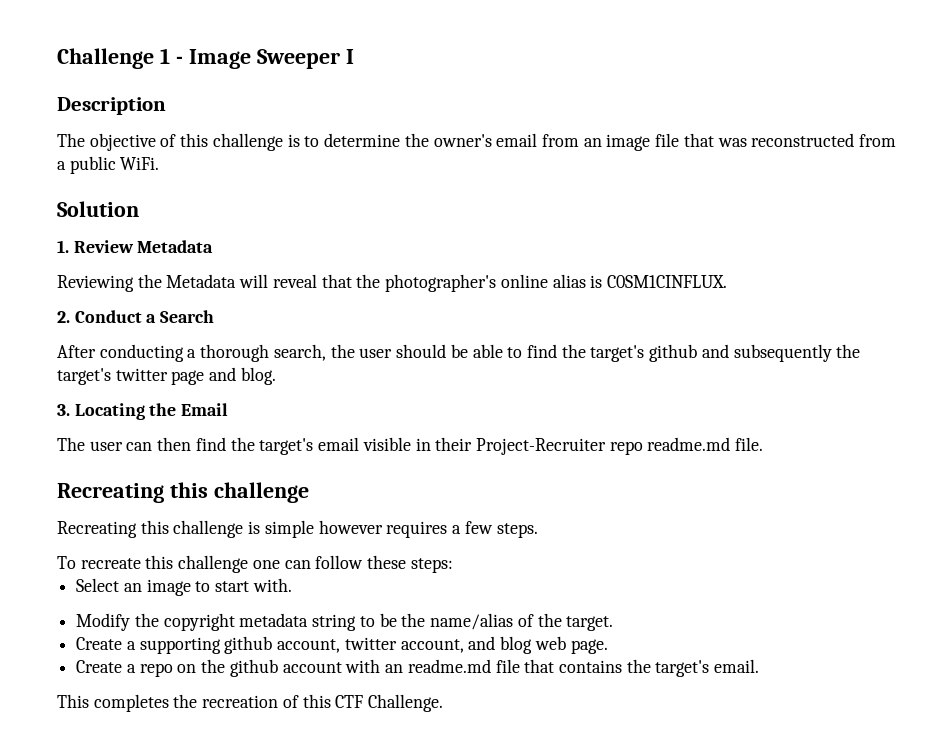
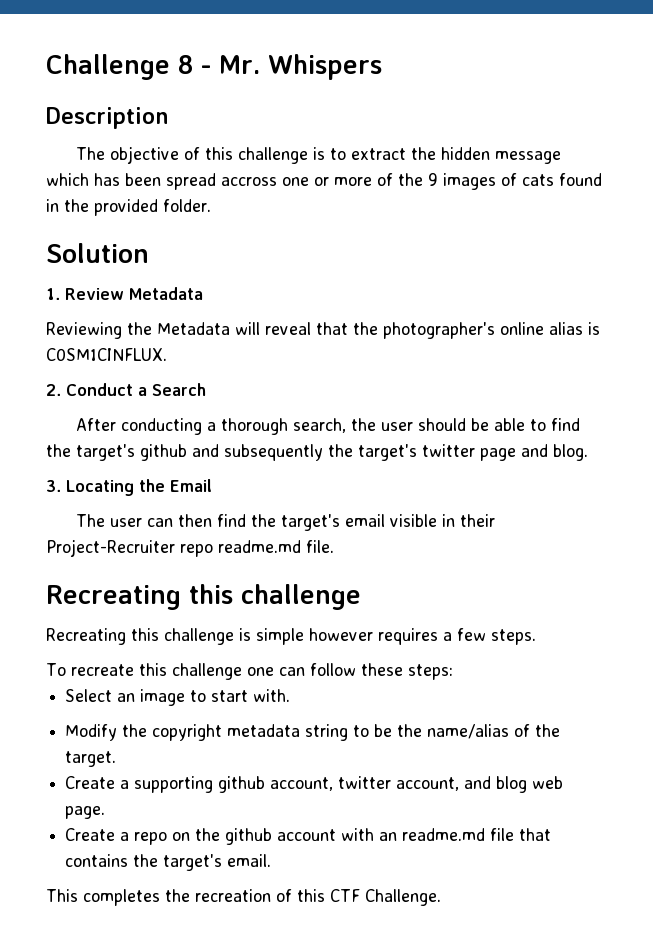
- Challenge 1 - Image Sweeper I
+ Challenge 8 - Mr. Whispers
- The objective of this challenge is to determine the owner's email from an image file that was reconstructed from a public WiFi.
+ The objective of this challenge is to extract the hidden message which has been spread accross one or more of the 9 images of cats found in the provided folder.

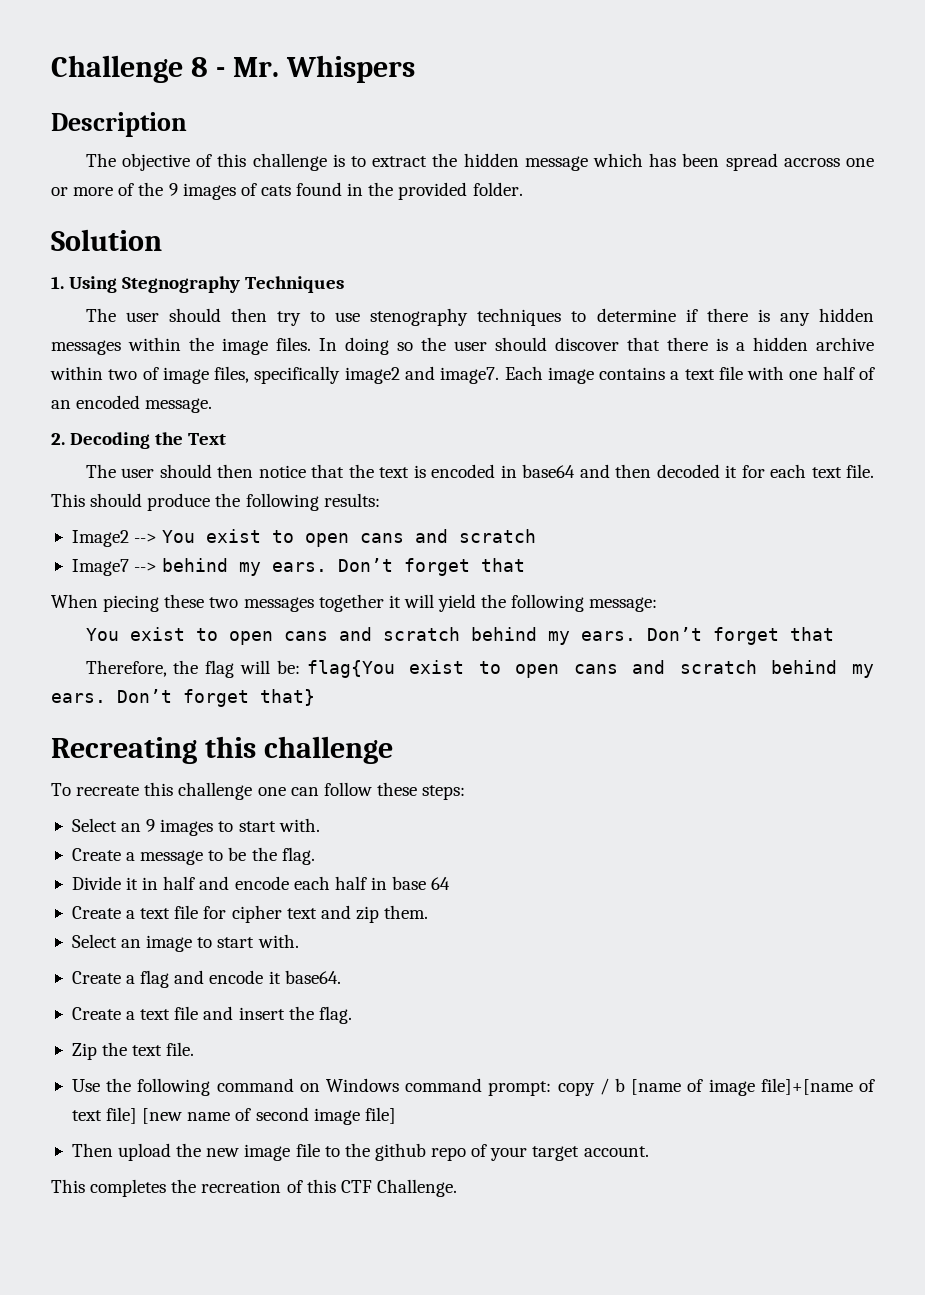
- 1. Review Metadata
- Reviewing the Metadata will reveal that the photographer's online alias is C0SM1CINFLUX.
- 2. Conduct a Search
- After conducting a thorough search, the user should be able to find the target's github and subsequently the target's twitter page and blog.
- 3. Locating the Email
- The user can then find the target's email visible in their Project-Recruiter repo readme.md file.
+ 1. Using Stegnography Techniques
+ The user should then try to use stenography techniques to determine if there is any hidden messages within the image files. In doing so the user should discover that there is a hidden archive within two of image files, specifically image2 and image7. Each image contains a text file with one half of an encoded message.
+ 2. Decoding the Text
+ The user should then notice that the text is encoded in base64 and then decoded it for each text file. This should produce the following results:
+ Image2 --> You exist to open cans and scratch
+ Image7 --> behind my ears. Don’t forget that
+ When piecing these two messages together it will yield the following message:
+ You exist to open cans and scratch behind my ears. Don’t forget that
+ Therefore, the flag will be: flag{You exist to open cans and scratch behind my ears. Don’t forget that}
  Recreating this challenge
- Recreating this challenge is simple however requires a few steps.
+ Select an 9 images to start with.
+ Create a message to be the flag.
+ Divide it in half and encode each half in base 64
+ Create a text file for cipher text and zip them.
- Modify the copyright metadata string to be the name/alias of the target.
- Create a supporting github account, twitter account, and blog web page.
- Create a repo on the github account with an readme.md file that contains the target's email.
+ Create a flag and encode it base64.
+ Create a text file and insert the flag.
+ Zip the text file.
+ Use the following command on Windows command prompt: copy / b [name of image file]+[name of text file] [new name of second image file]
+ Then upload the new image file to the github repo of your target account.

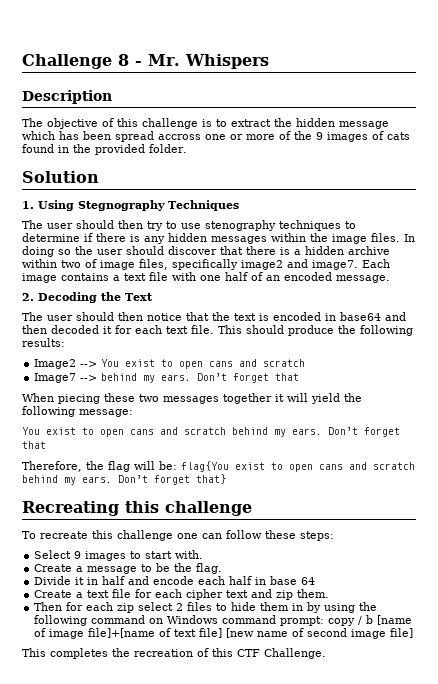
- Select an 9 images to start with.
+ Select 9 images to start with.
- Create a text file for cipher text and zip them.
+ Create a text file for each cipher text and zip them.
- Select an image to start with.
- Create a flag and encode it base64.
- Create a text file and insert the flag.
- Zip the text file.
- Use the following command on Windows command prompt: copy / b [name of image file]+[name of text file] [new name of second image file]
+ Then for each zip select 2 files to hide them in by using the following command on Windows command prompt: copy / b [name of image file]+[name of text file] [new name of second image file]
- Then upload the new image file to the github repo of your target account.

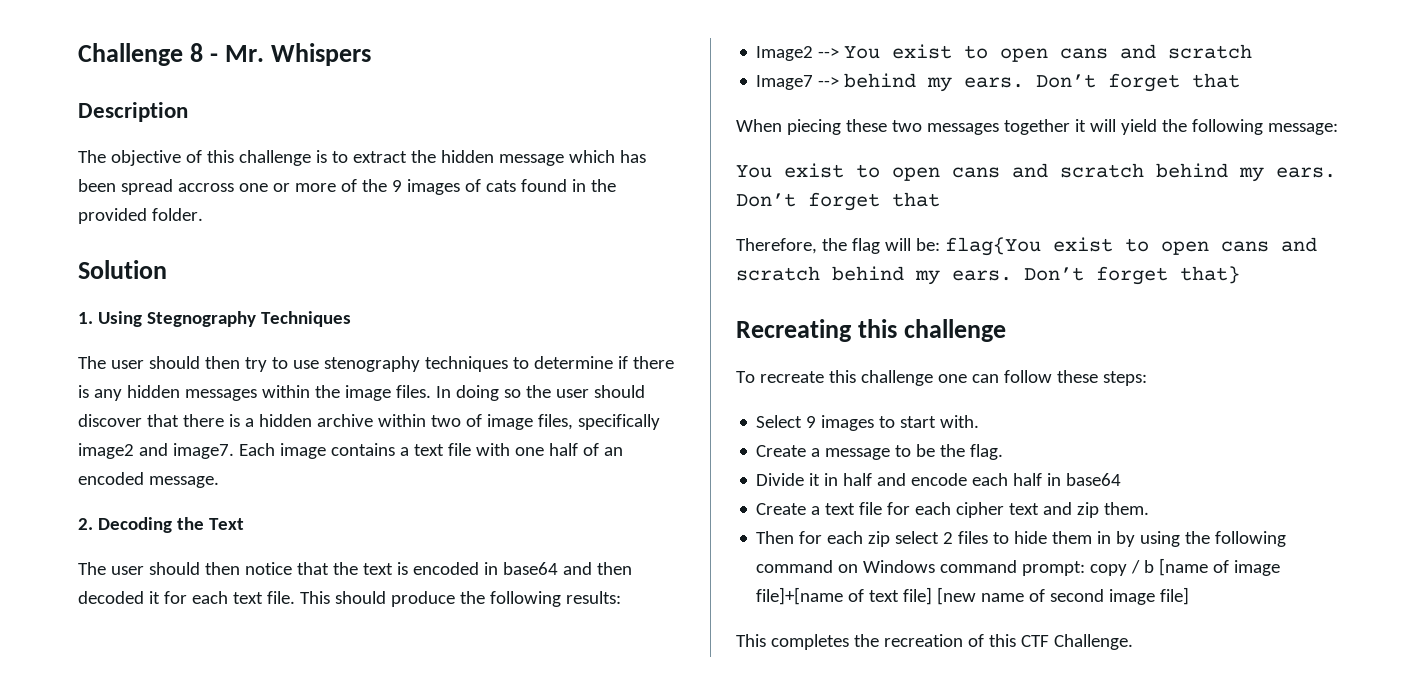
- Divide it in half and encode each half in base 64
+ Divide it in half and encode each half in base64

